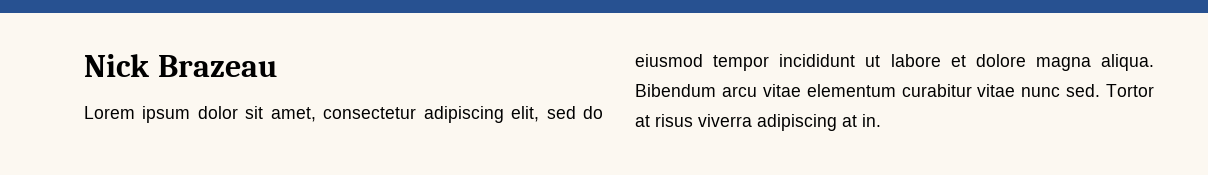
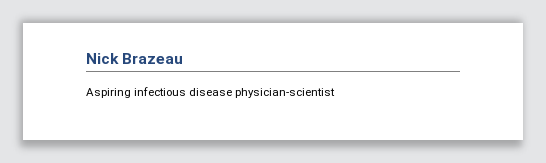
- Lorem ipsum dolor sit amet, consectetur adipiscing elit, sed do eiusmod tempor incididunt ut labore et dolore magna aliqua. Bibendum arcu vitae elementum curabitur vitae nunc sed. Tortor at risus viverra adipiscing at in.
+ Aspiring infectious disease physician-scientist

